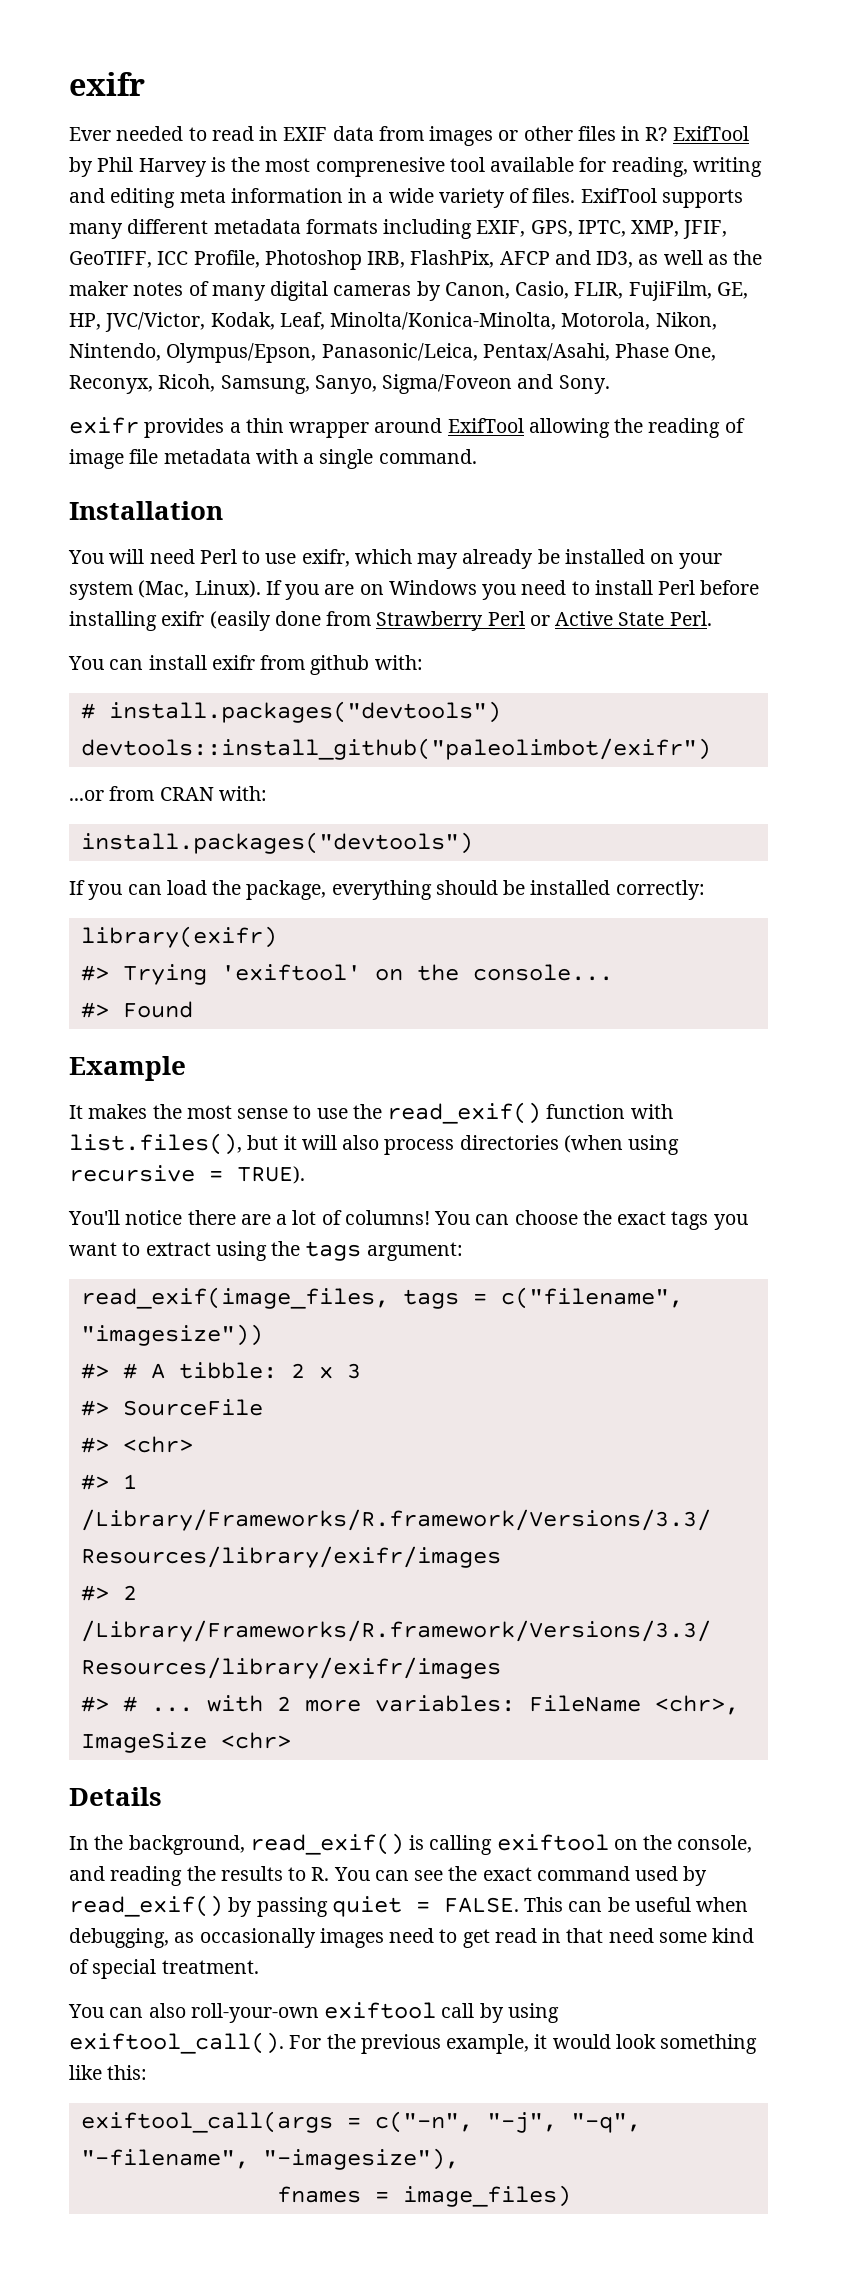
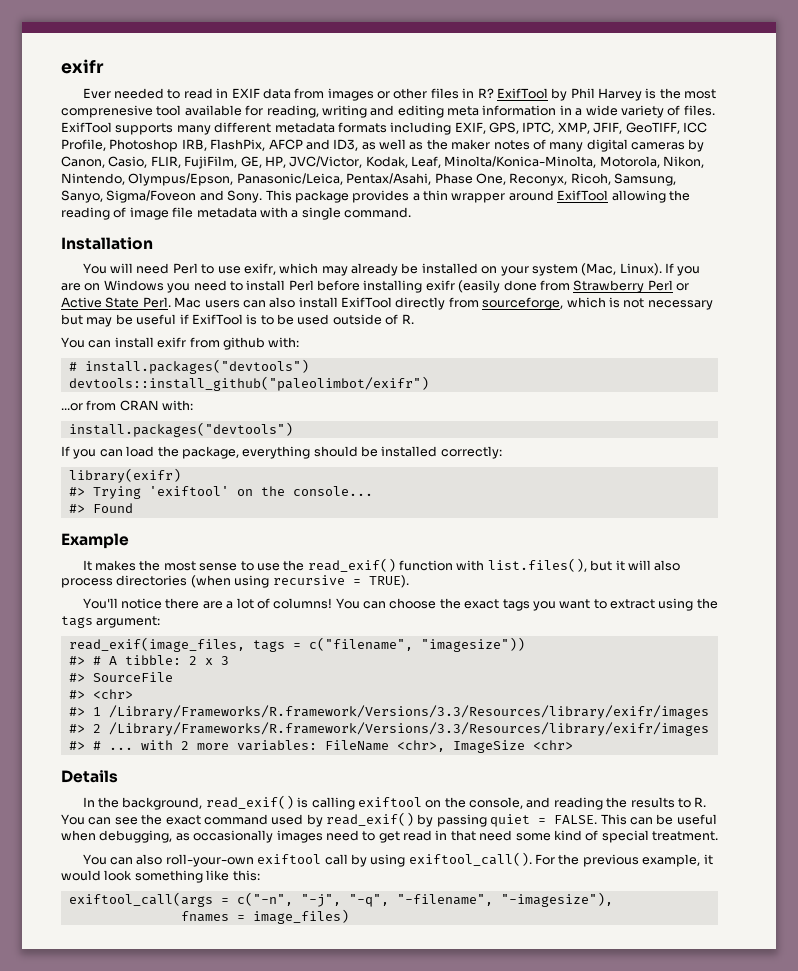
- ExifTool supports many different metadata formats including EXIF, GPS, IPTC, XMP, JFIF, GeoTIFF, ICC Profile, Photoshop IRB, FlashPix, AFCP and ID3, as well as the maker notes of many digital cameras by Canon, Casio, FLIR, FujiFilm, GE, HP, JVC/Victor, Kodak, Leaf, Minolta/Konica-Minolta, Motorola, Nikon, Nintendo, Olympus/Epson, Panasonic/Leica, Pentax/Asahi, Phase One, Reconyx, Ricoh, Samsung, Sanyo, Sigma/Foveon and Sony.
- exifr provides a thin wrapper around ExifTool allowing the reading of image file metadata with a single command.
+ ExifTool supports many different metadata formats including EXIF, GPS, IPTC, XMP, JFIF, GeoTIFF, ICC Profile, Photoshop IRB, FlashPix, AFCP and ID3, as well as the maker notes of many digital cameras by Canon, Casio, FLIR, FujiFilm, GE, HP, JVC/Victor, Kodak, Leaf, Minolta/Konica-Minolta, Motorola, Nikon, Nintendo, Olympus/Epson, Panasonic/Leica, Pentax/Asahi, Phase One, Reconyx, Ricoh, Samsung, Sanyo, Sigma/Foveon and Sony. This package provides a thin wrapper around ExifTool allowing the reading of image file metadata with a single command.
+ Mac users can also install ExifTool directly from sourceforge, which is not necessary but may be useful if ExifTool is to be used outside of R.

